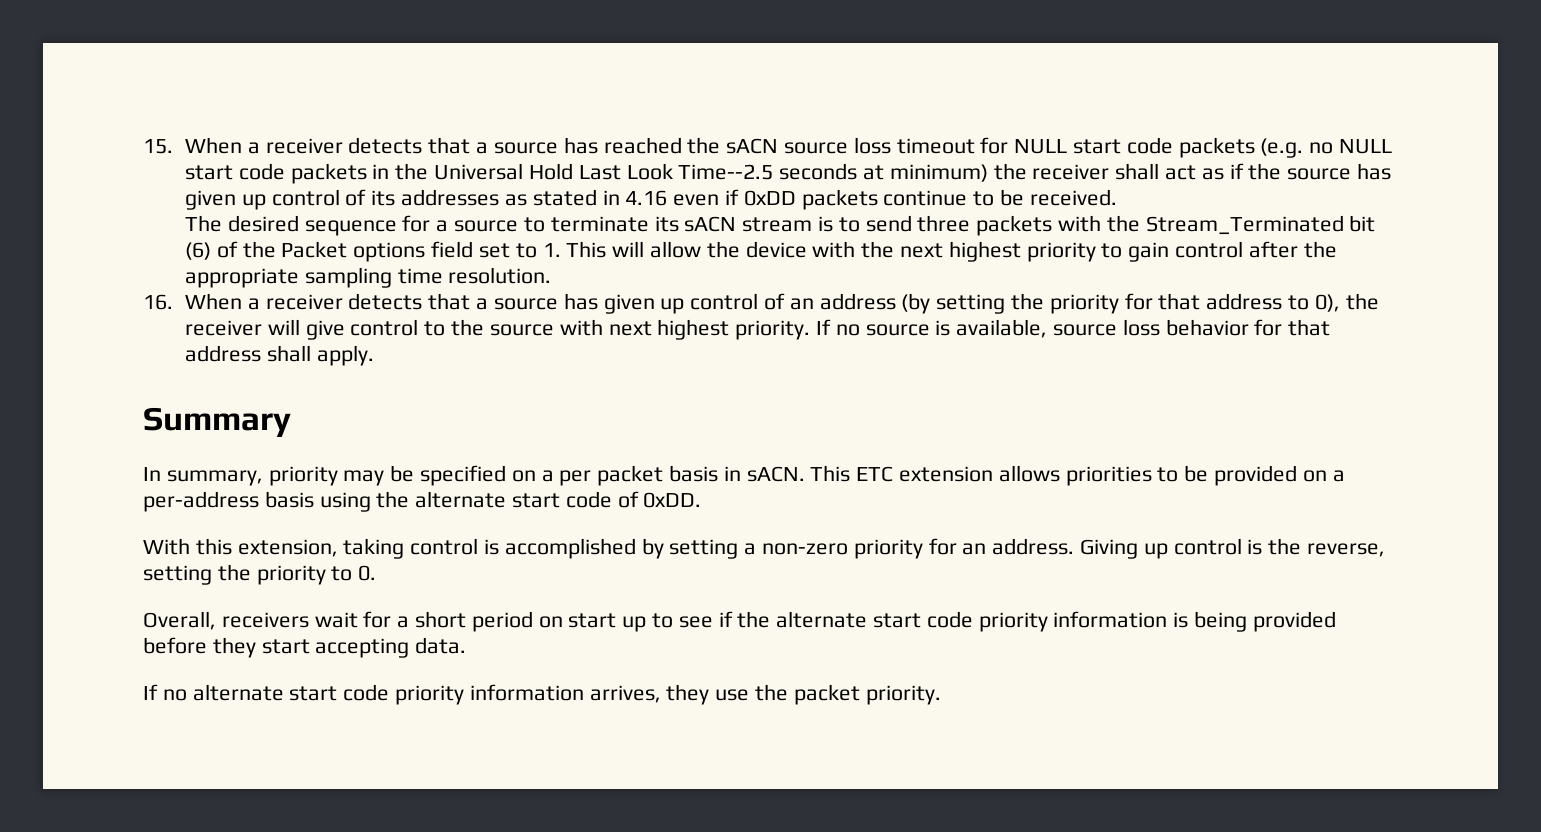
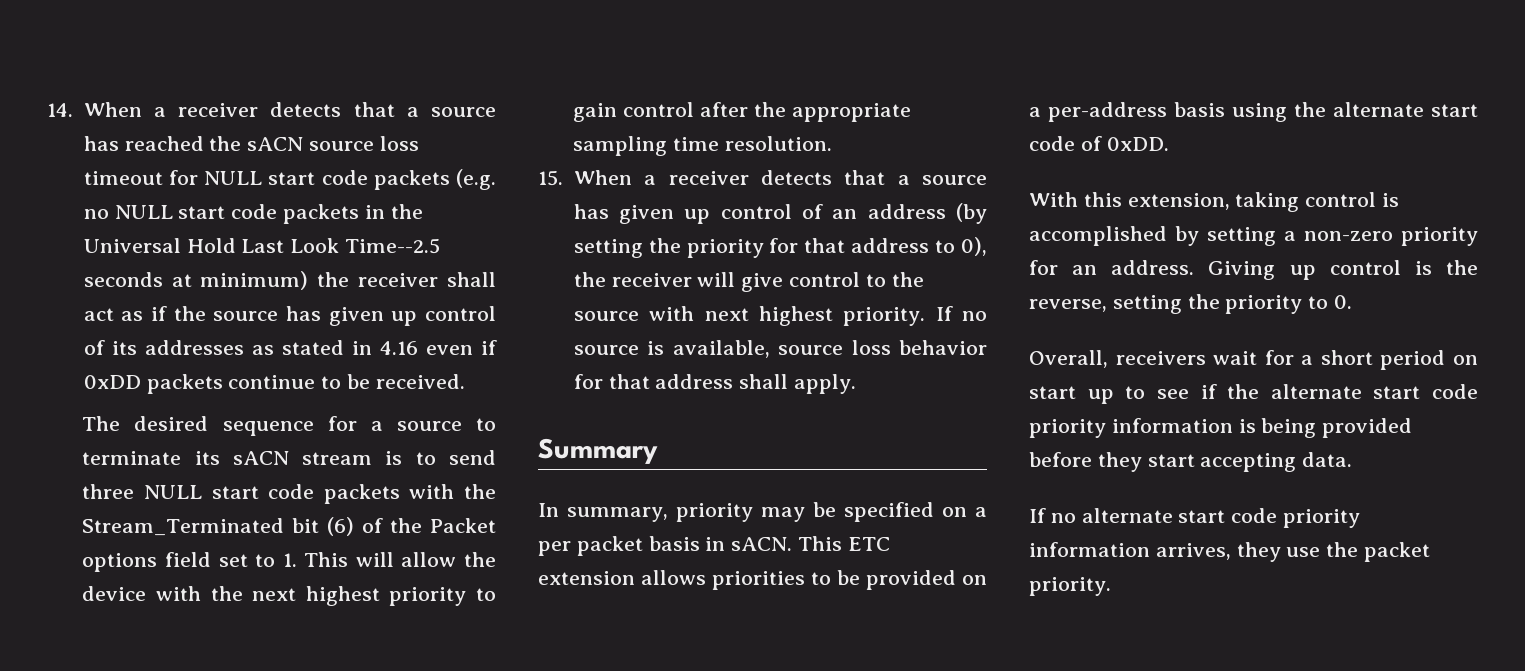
- 15. When a receiver detects that a source has reached the sACN source loss timeout for NULL start code packets (e.g. no NULL start code packets in the Universal Hold Last Look Time--2.5 seconds at minimum) the receiver shall act as if the source has given up control of its addresses as stated in 4.16 even if 0xDD packets continue to be received.
+ 14. When a receiver detects that a source has reached the sACN source loss timeout for NULL start code packets (e.g. no NULL start code packets in the Universal Hold Last Look Time--2.5 seconds at minimum) the receiver shall act as if the source has given up control of its addresses as stated in 4.16 even if 0xDD packets continue to be received.
- The desired sequence for a source to terminate its sACN stream is to send three packets with the Stream_Terminated bit (6) of the Packet options field set to 1. This will allow the device with the next highest priority to gain control after the appropriate sampling time resolution.
+ The desired sequence for a source to terminate its sACN stream is to send three NULL start code packets with the Stream_Terminated bit (6) of the Packet options field set to 1. This will allow the device with the next highest priority to gain control after the appropriate sampling time resolution.
- 16. When a receiver detects that a source has given up control of an address (by setting the priority for that address to 0), the receiver will give control to the source with next highest priority.
+ 15. When a receiver detects that a source has given up control of an address (by setting the priority for that address to 0), the receiver will give control to the source with next highest priority.

